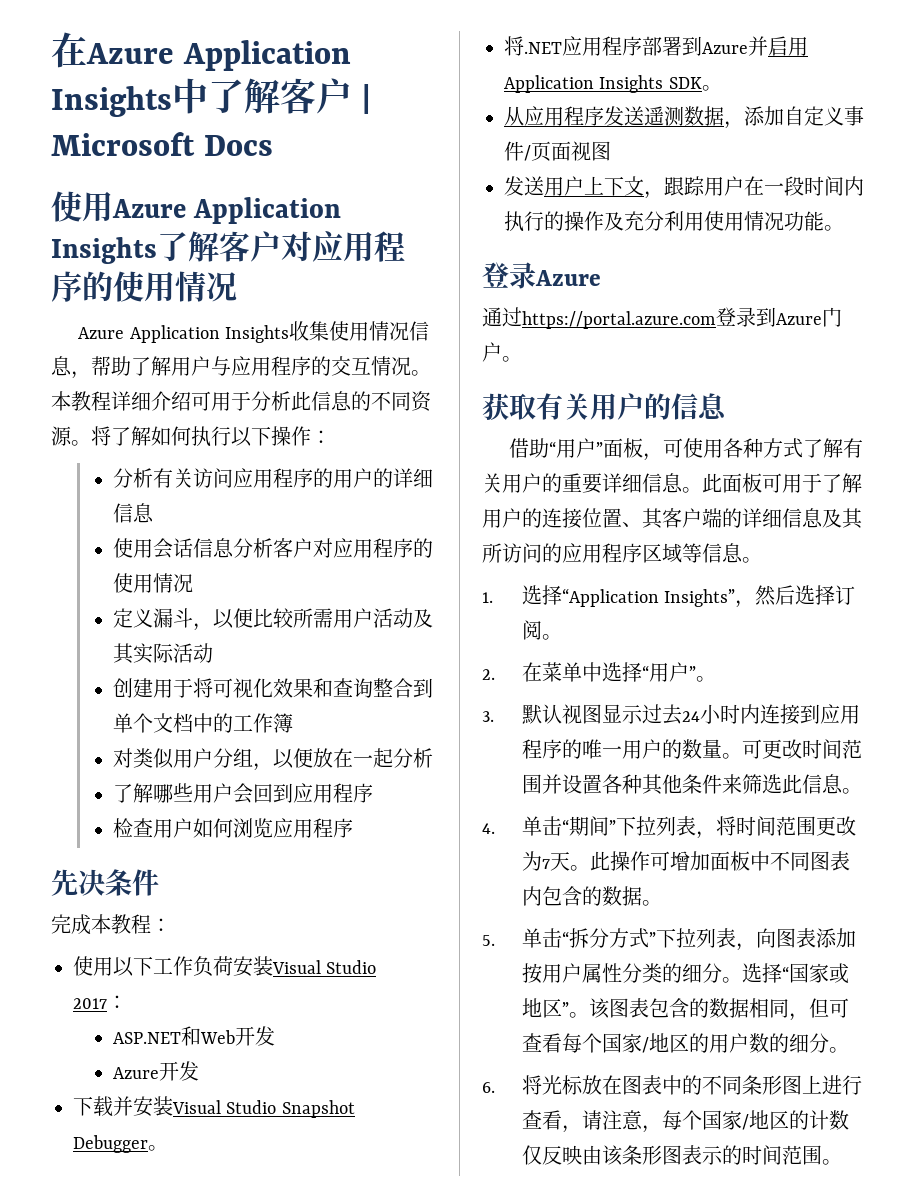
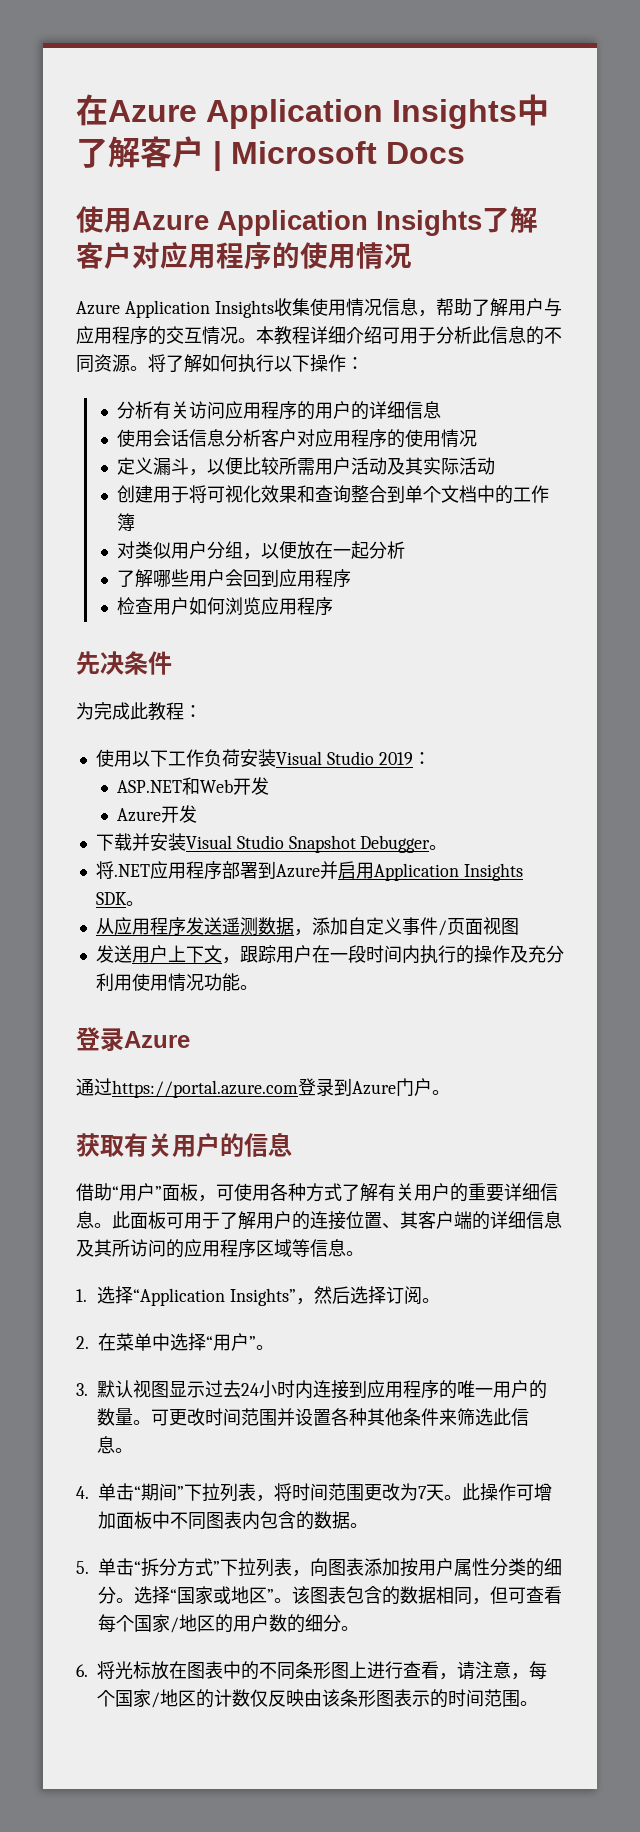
- 完成本教程：
+ 为完成此教程：
- 使用以下工作负荷安装Visual Studio 2017：
+ 使用以下工作负荷安装Visual Studio 2019：

